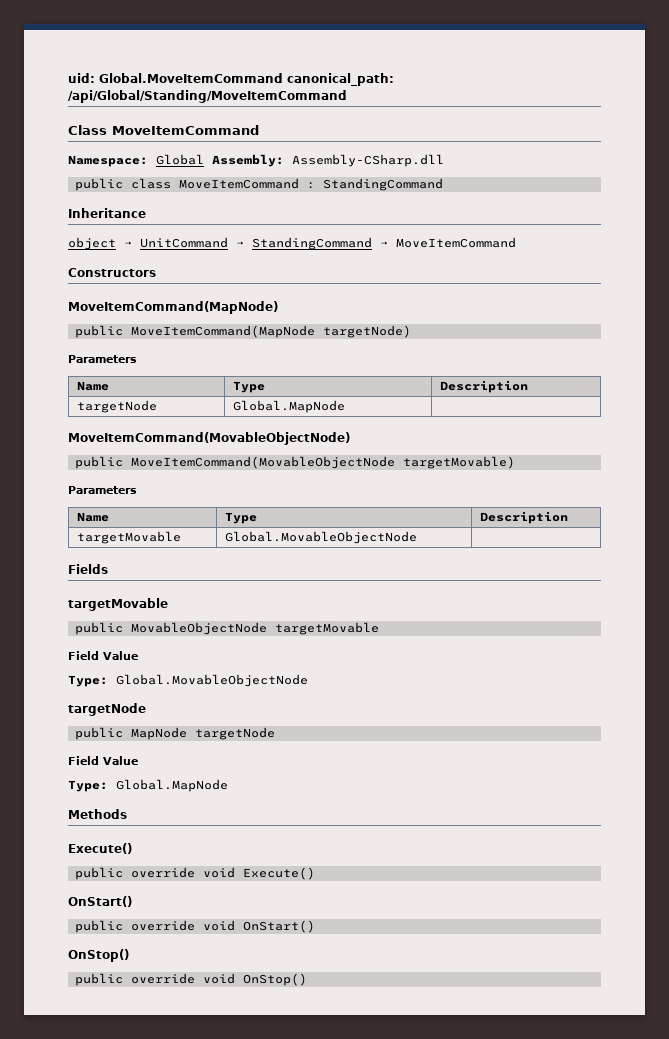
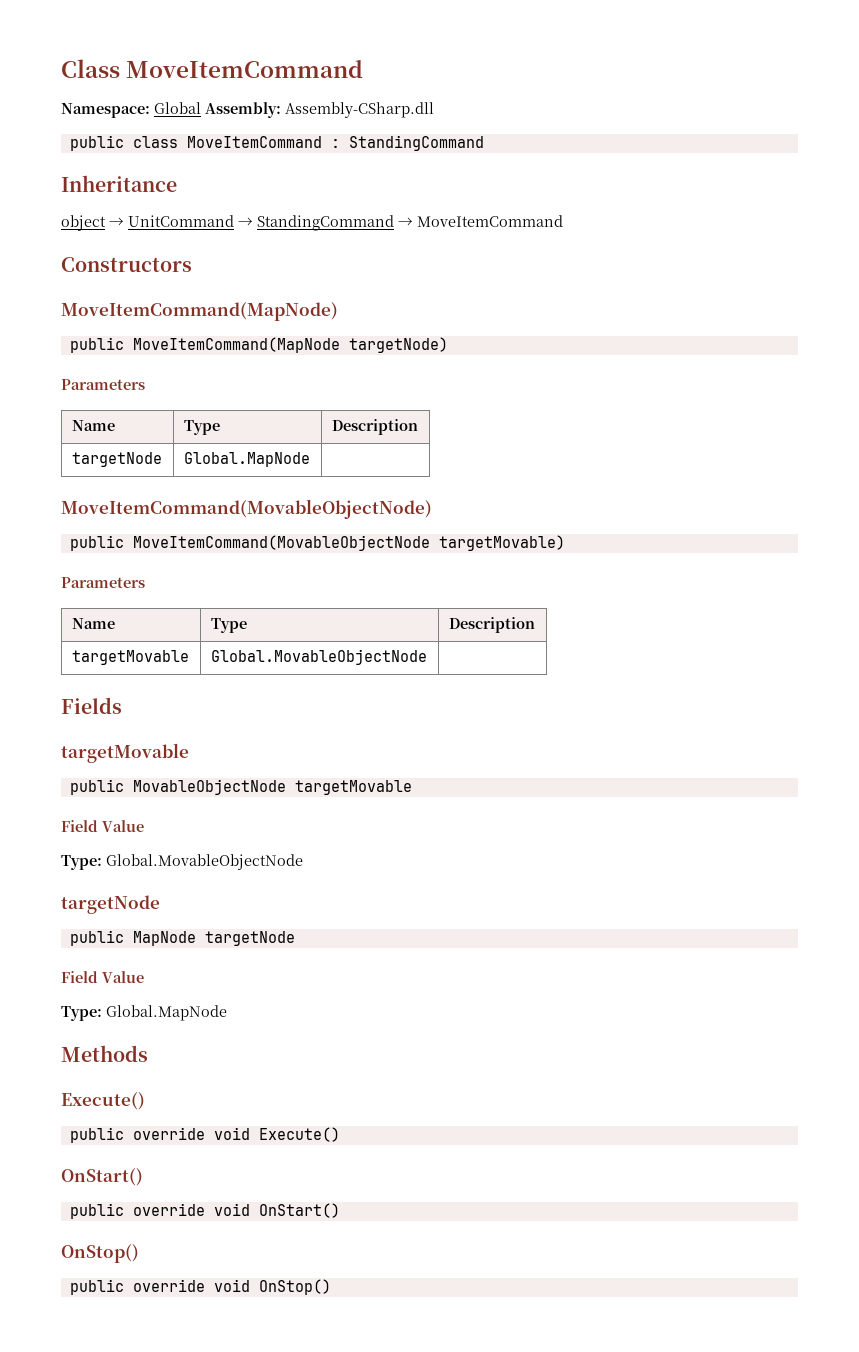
- uid: Global.MoveItemCommand canonical_path: /api/Global/Standing/MoveItemCommand

